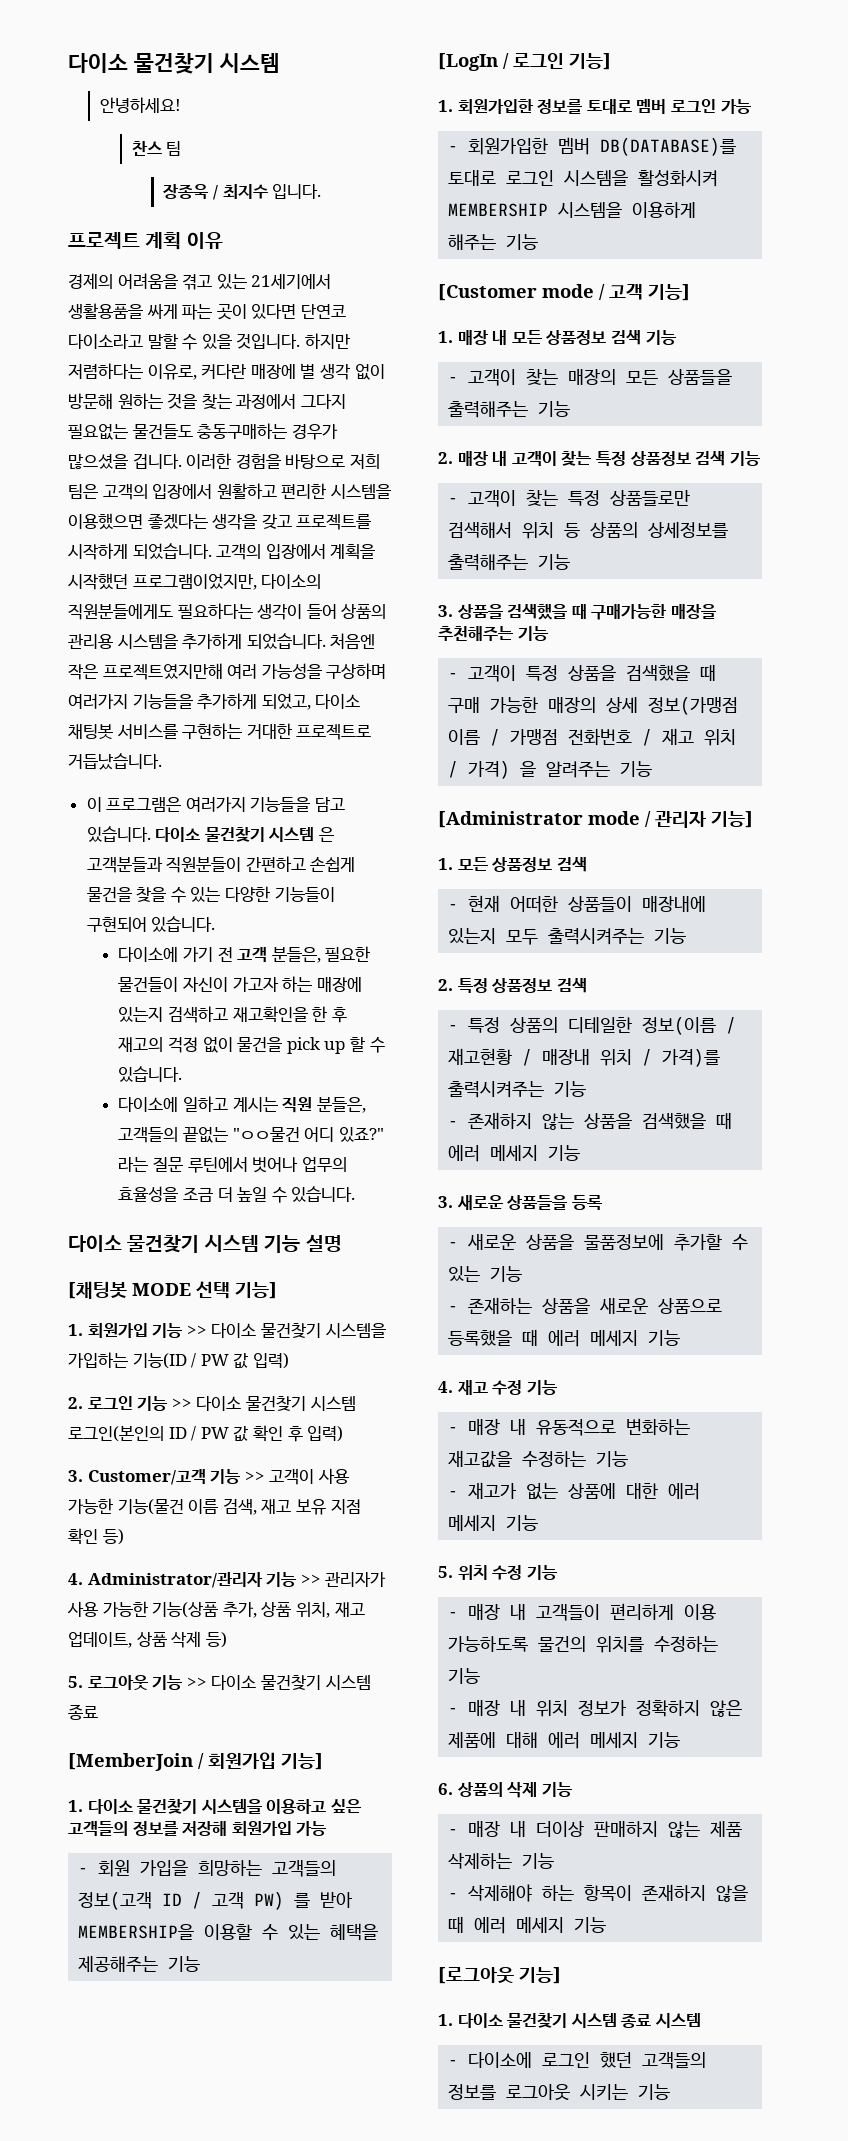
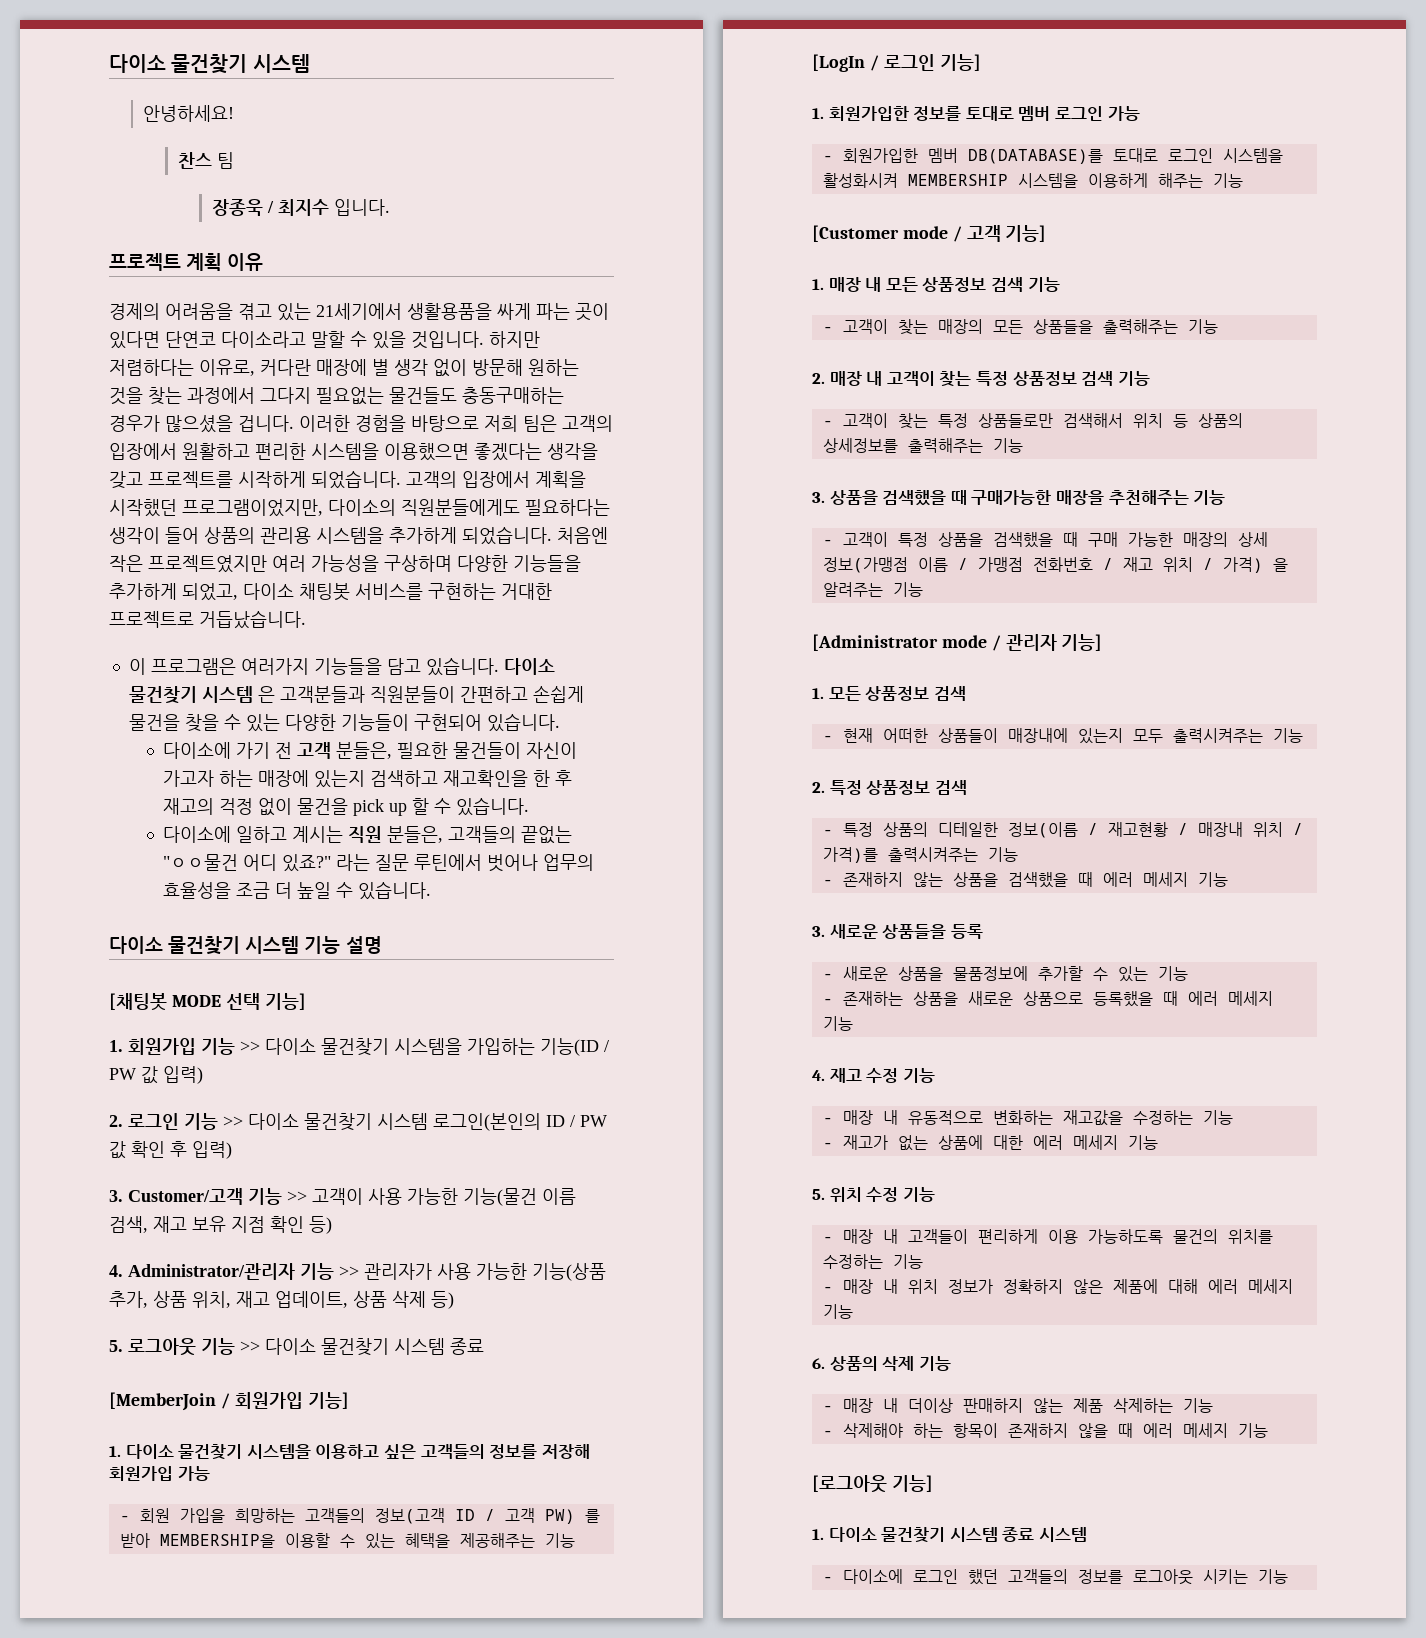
- 처음엔 작은 프로젝트였지만해 여러 가능성을 구상하며 여러가지 기능들을 추가하게 되었고, 다이소 채팅봇 서비스를 구현하는 거대한 프로젝트로 거듭났습니다.
+ 처음엔 작은 프로젝트였지만 여러 가능성을 구상하며 다양한 기능들을 추가하게 되었고, 다이소 채팅봇 서비스를 구현하는 거대한 프로젝트로 거듭났습니다.

